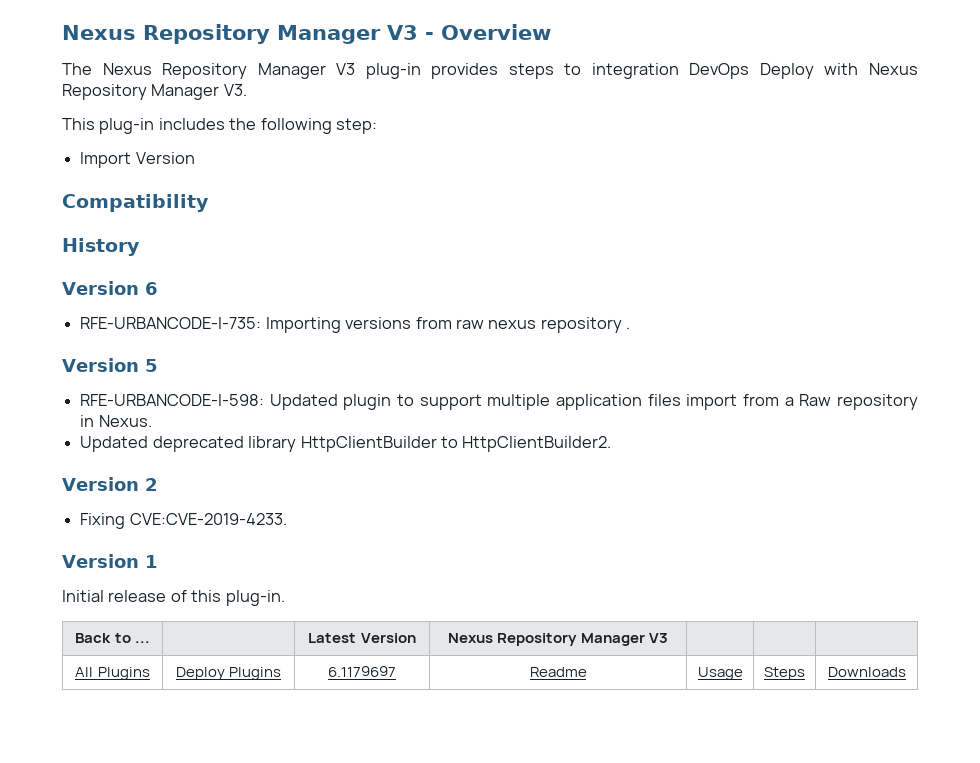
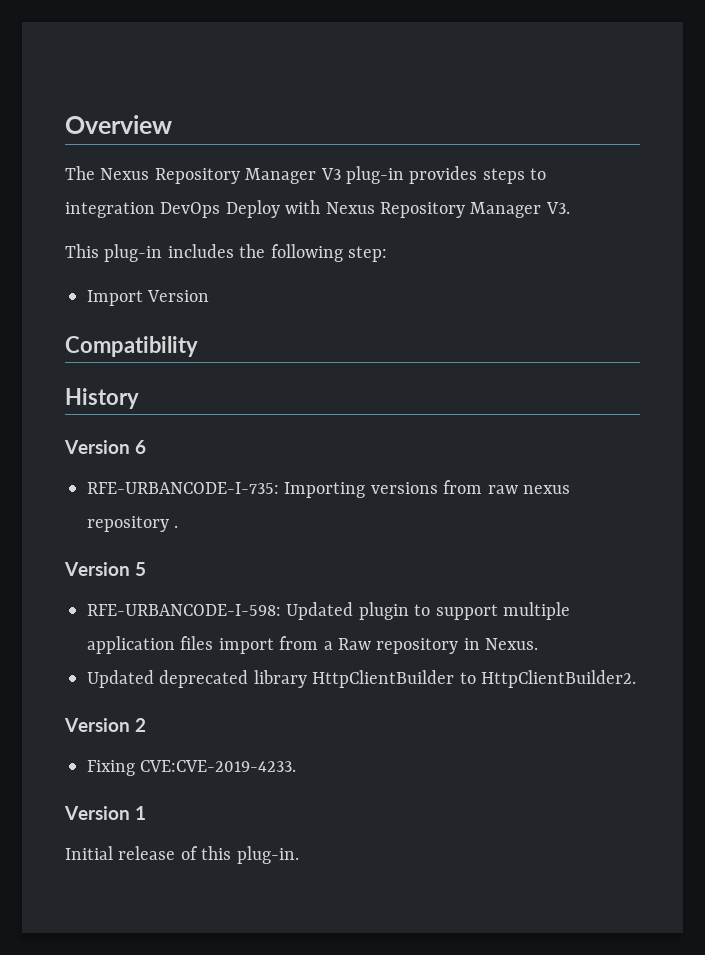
- Nexus Repository Manager V3 - Overview
+ Overview
- Back to ... | | Latest Version | Nexus Repository Manager V3 | | |
- All Plugins | Deploy Plugins | 6.1179697 | Readme | Usage | Steps | Downloads

